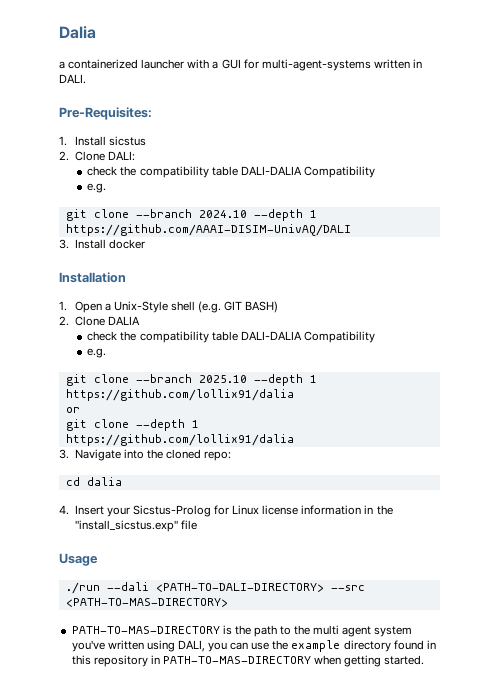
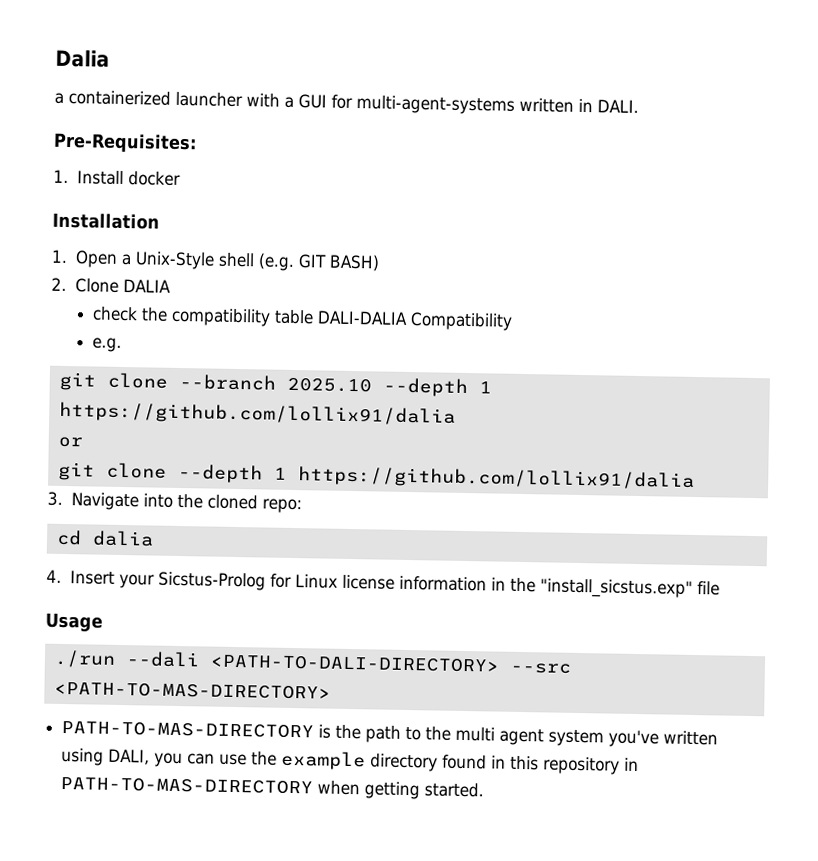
- 1. Install sicstus
- 2. Clone DALI:
- check the compatibility table DALI-DALIA Compatibility
- e.g.
- git clone --branch 2024.10 --depth 1 https://github.com/AAAI-DISIM-UnivAQ/DALI
- 3. Install docker
+ 1. Install docker

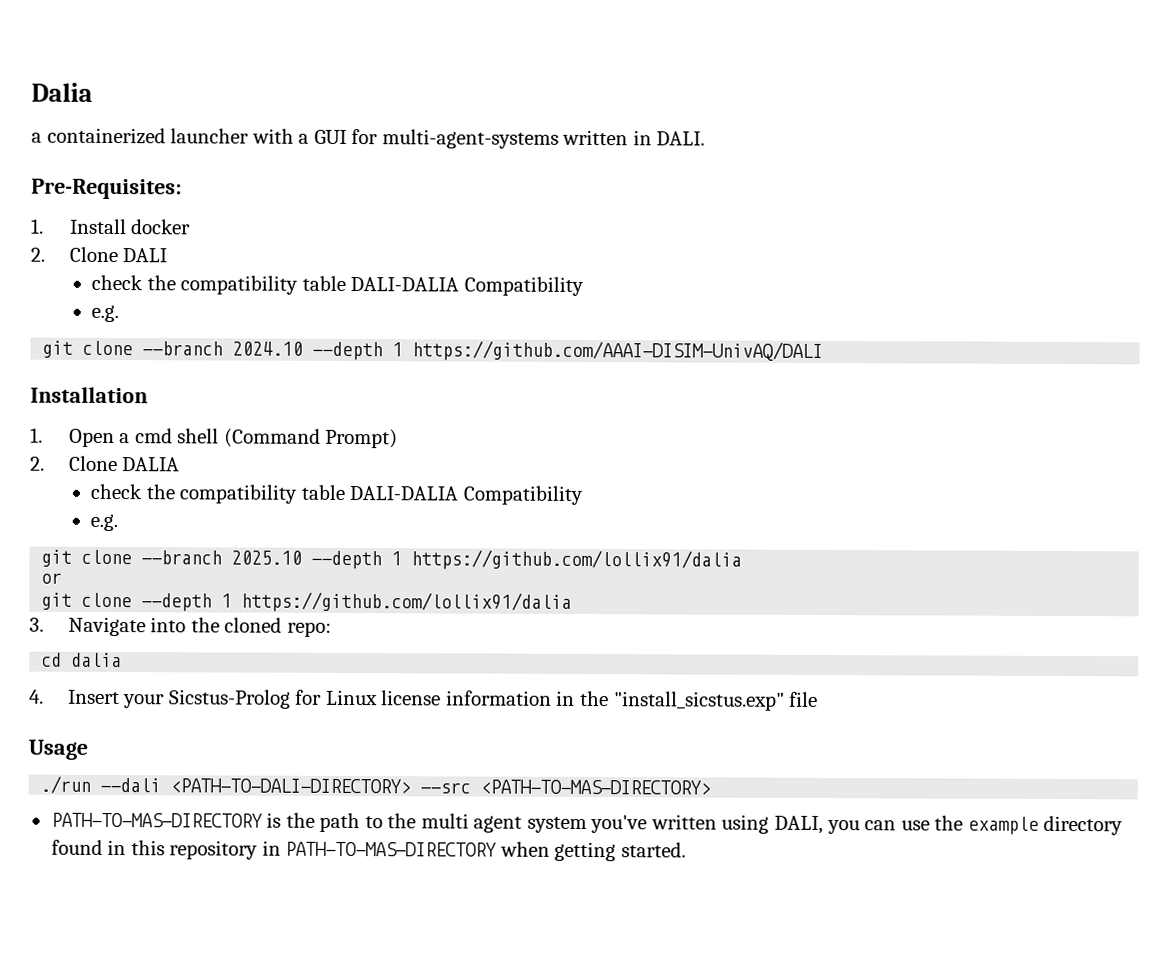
+ 2. Clone DALI
+ check the compatibility table DALI-DALIA Compatibility
+ e.g.
+ git clone --branch 2024.10 --depth 1 https://github.com/AAAI-DISIM-UnivAQ/DALI
- 1. Open a Unix-Style shell (e.g. GIT BASH)
+ 1. Open a cmd shell (Command Prompt)

